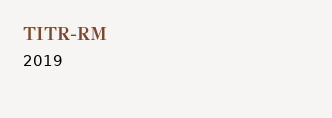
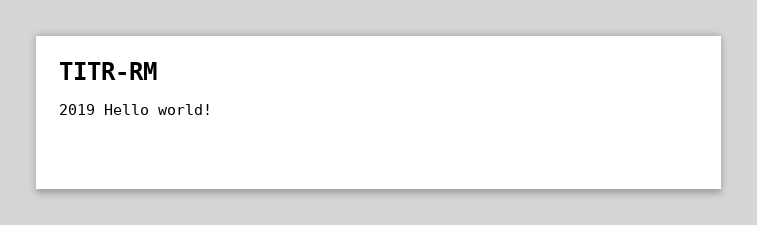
- 2019
+ 2019 Hello world!

